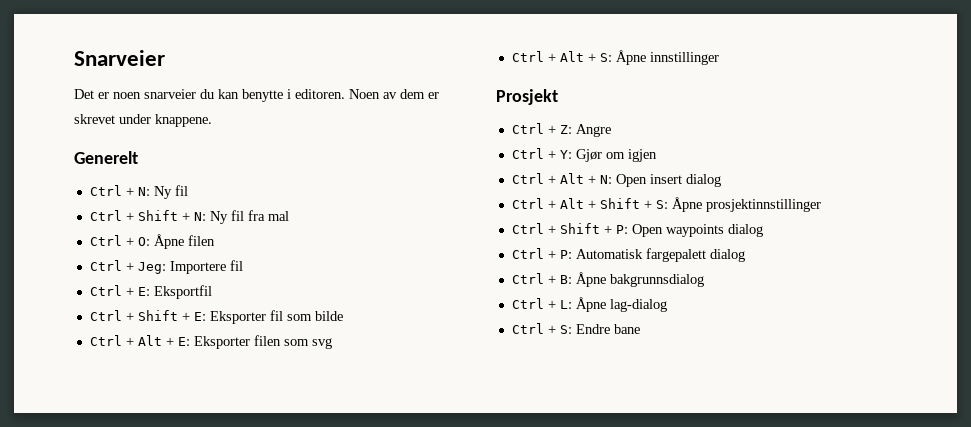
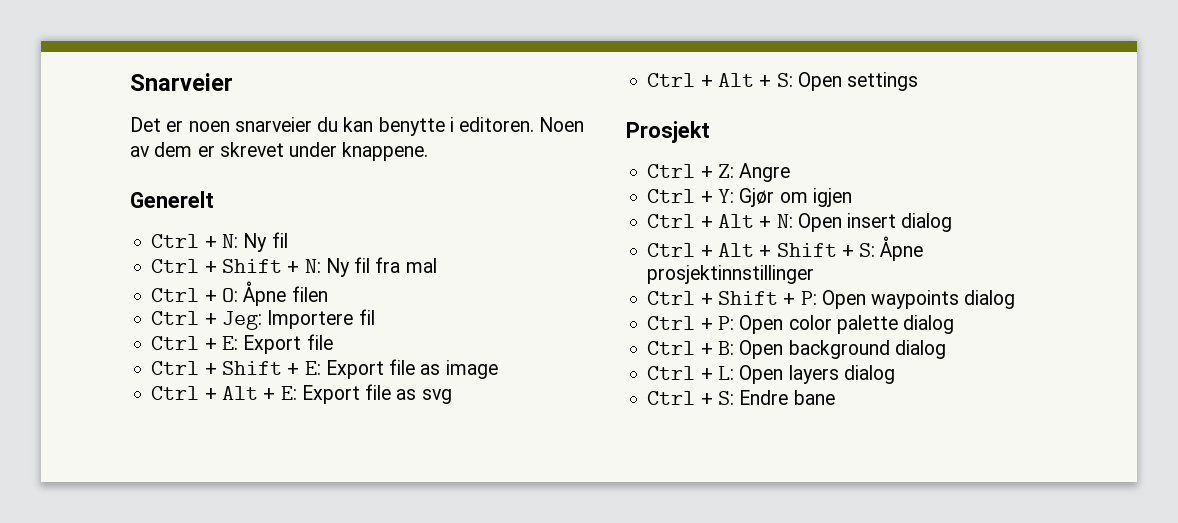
- Ctrl + E: Eksportfil
+ Ctrl + E: Export file
- Ctrl + Shift + E: Eksporter fil som bilde
+ Ctrl + Shift + E: Export file as image
- Ctrl + Alt + E: Eksporter filen som svg
+ Ctrl + Alt + E: Export file as svg
- Ctrl + Alt + S: Åpne innstillinger
+ Ctrl + Alt + S: Open settings
- Ctrl + P: Automatisk fargepalett dialog
+ Ctrl + P: Open color palette dialog
- Ctrl + B: Åpne bakgrunnsdialog
+ Ctrl + B: Open background dialog
- Ctrl + L: Åpne lag-dialog
+ Ctrl + L: Open layers dialog

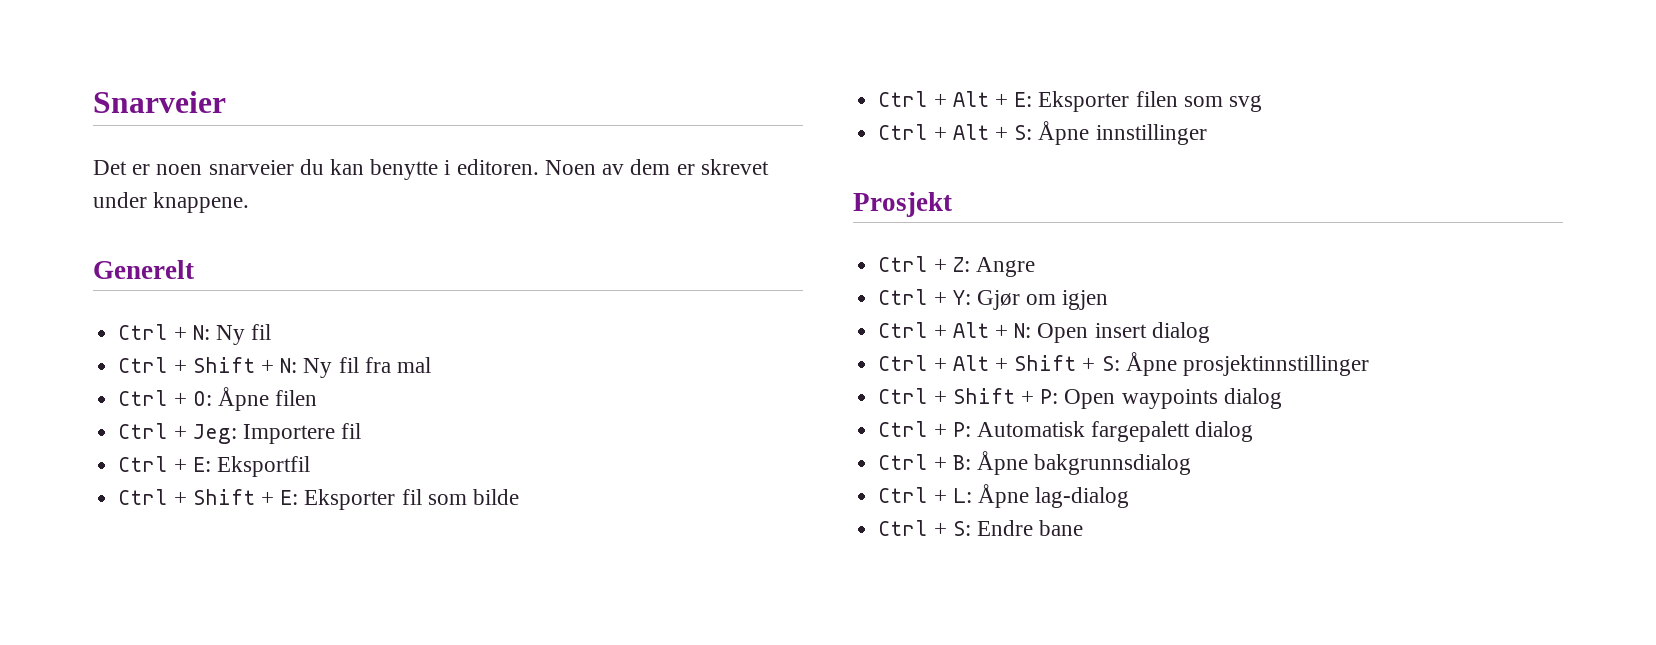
- Ctrl + E: Export file
+ Ctrl + E: Eksportfil
- Ctrl + Shift + E: Export file as image
+ Ctrl + Shift + E: Eksporter fil som bilde
- Ctrl + Alt + E: Export file as svg
+ Ctrl + Alt + E: Eksporter filen som svg
- Ctrl + Alt + S: Open settings
+ Ctrl + Alt + S: Åpne innstillinger
- Ctrl + P: Open color palette dialog
+ Ctrl + P: Automatisk fargepalett dialog
- Ctrl + B: Open background dialog
+ Ctrl + B: Åpne bakgrunnsdialog
- Ctrl + L: Open layers dialog
+ Ctrl + L: Åpne lag-dialog

